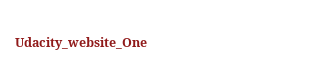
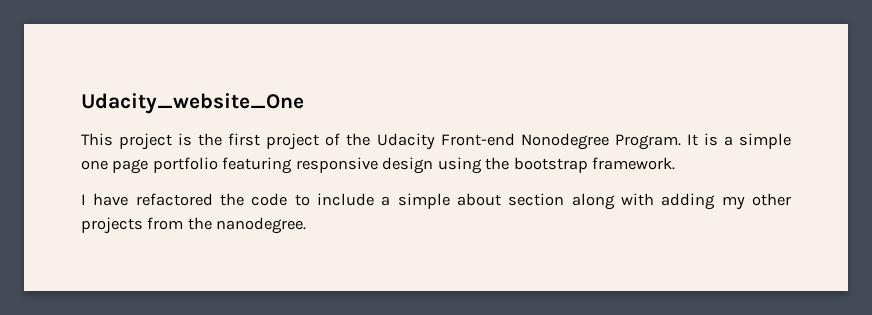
+ This project is the first project of the Udacity Front-end Nonodegree Program. It is a simple one page portfolio featuring responsive design using the bootstrap framework.
+ I have refactored the code to include a simple about section along with adding my other projects from the nanodegree.

